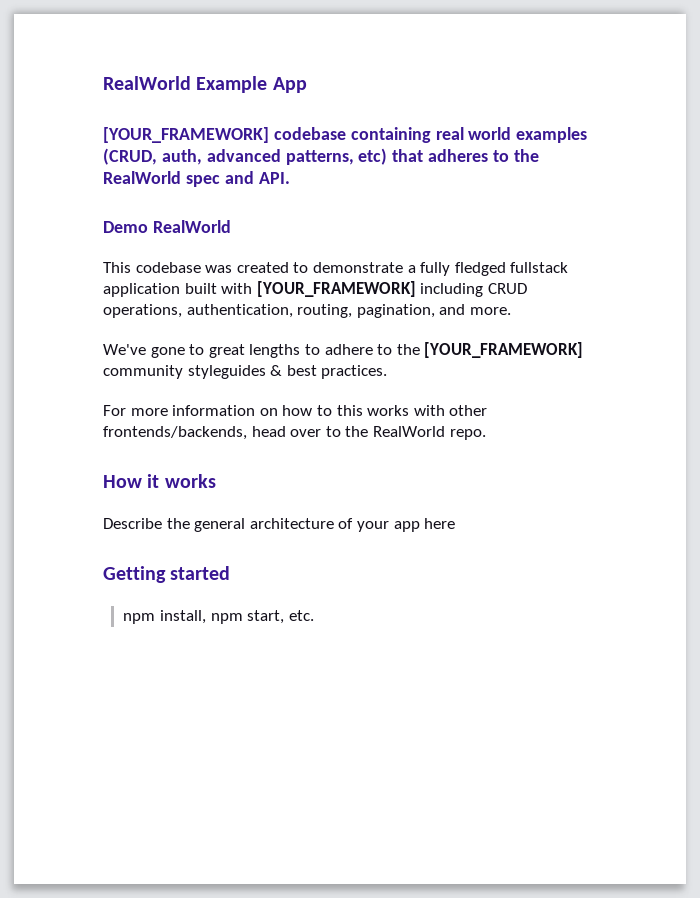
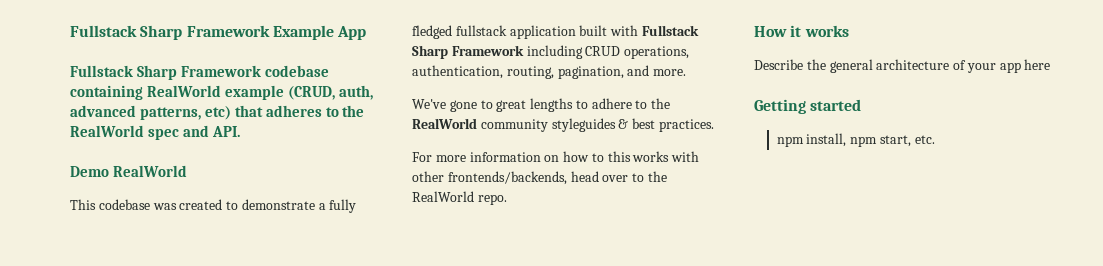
- RealWorld Example App
+ Fullstack Sharp Framework Example App
- [YOUR_FRAMEWORK] codebase containing real world examples (CRUD, auth, advanced patterns, etc) that adheres to the RealWorld spec and API.
+ Fullstack Sharp Framework codebase containing RealWorld example (CRUD, auth, advanced patterns, etc) that adheres to the RealWorld spec and API.
- This codebase was created to demonstrate a fully fledged fullstack application built with [YOUR_FRAMEWORK] including CRUD operations, authentication, routing, pagination, and more.
+ This codebase was created to demonstrate a fully fledged fullstack application built with Fullstack Sharp Framework including CRUD operations, authentication, routing, pagination, and more.
- We've gone to great lengths to adhere to the [YOUR_FRAMEWORK] community styleguides & best practices.
+ We've gone to great lengths to adhere to the RealWorld community styleguides & best practices.

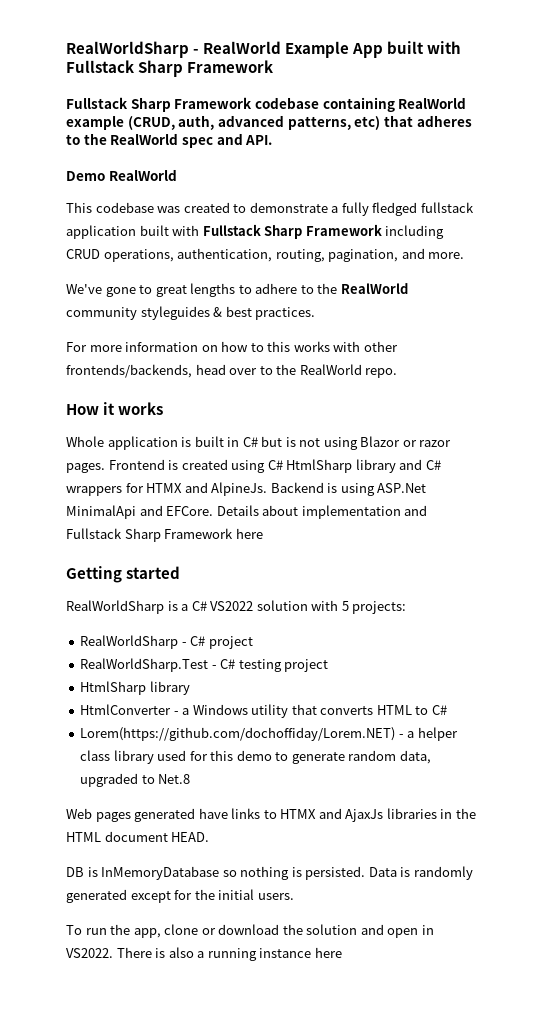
- Fullstack Sharp Framework Example App
+ RealWorldSharp - RealWorld Example App built with Fullstack Sharp Framework
- Describe the general architecture of your app here
+ Whole application is built in C# but is not using Blazor or razor pages. Frontend is created using C# HtmlSharp library and C# wrappers for HTMX and AlpineJs. Backend is using ASP.Net MinimalApi and EFCore. Details about implementation and Fullstack Sharp Framework here
  Getting started
- npm install, npm start, etc.
+ RealWorldSharp is a C# VS2022 solution with 5 projects:
+ RealWorldSharp - C# project
+ RealWorldSharp.Test - C# testing project
+ HtmlSharp library
+ HtmlConverter - a Windows utility that converts HTML to C#
+ Lorem(https://github.com/dochoffiday/Lorem.NET) - a helper class library used for this demo to generate random data, upgraded to Net.8
+ Web pages generated have links to HTMX and AjaxJs libraries in the HTML document HEAD.
+ DB is InMemoryDatabase so nothing is persisted. Data is randomly generated except for the initial users.
+ To run the app, clone or download the solution and open in VS2022. There is also a running instance here

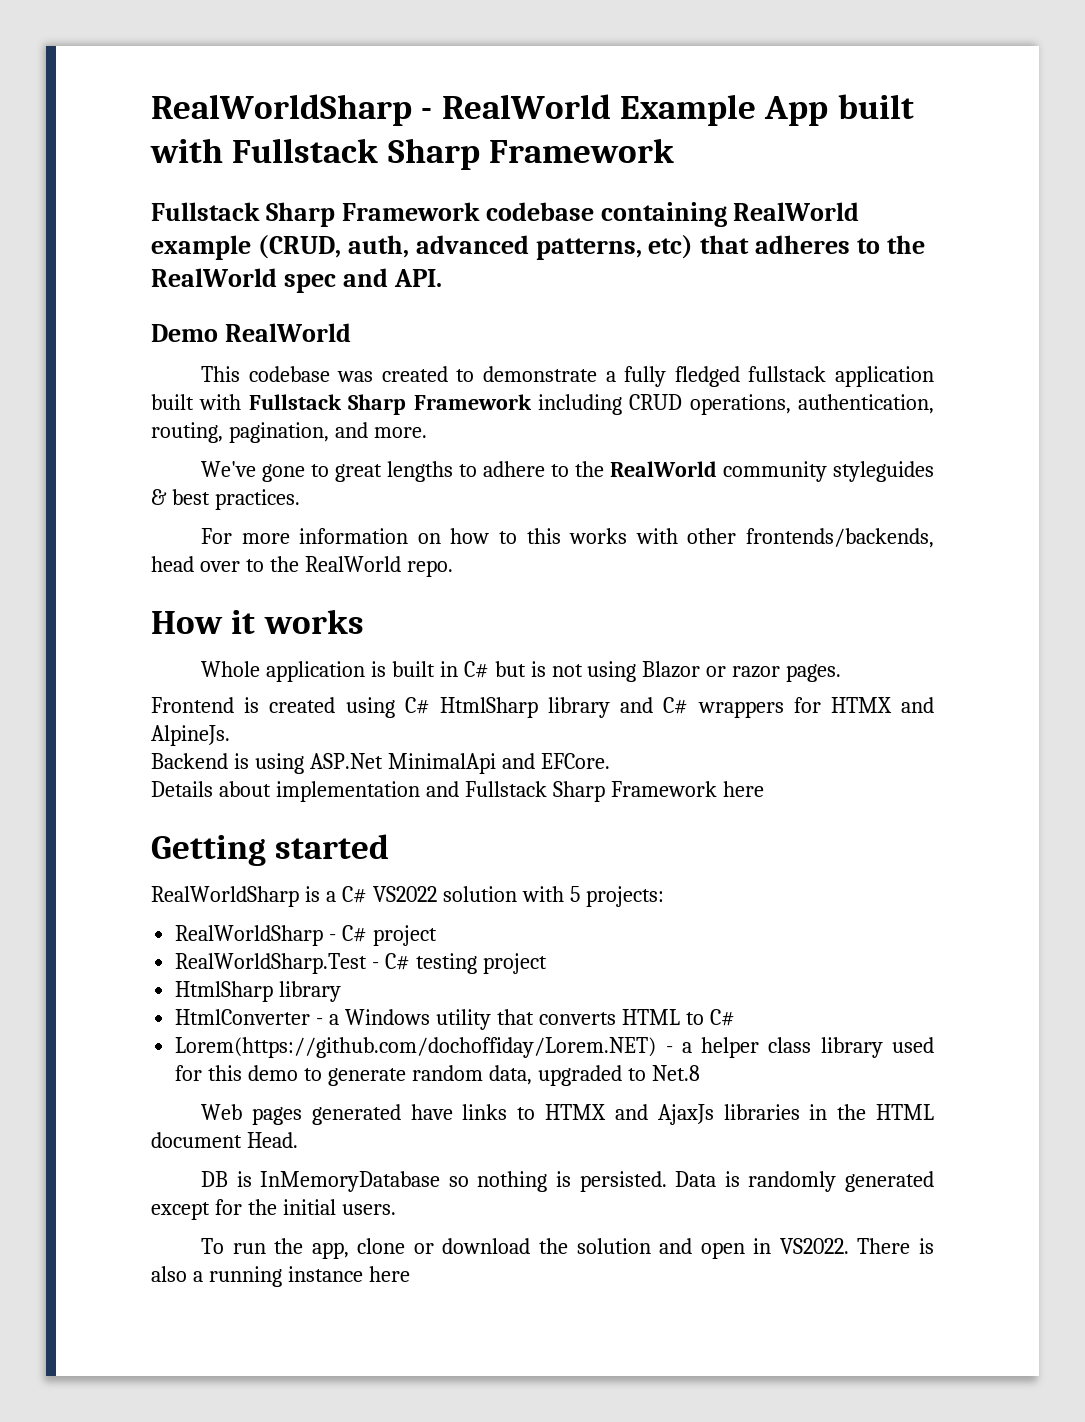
- Whole application is built in C# but is not using Blazor or razor pages. Frontend is created using C# HtmlSharp library and C# wrappers for HTMX and AlpineJs. Backend is using ASP.Net MinimalApi and EFCore. Details about implementation and Fullstack Sharp Framework here
+ Whole application is built in C# but is not using Blazor or razor pages.
+ Frontend is created using C# HtmlSharp library and C# wrappers for HTMX and AlpineJs.
+ Backend is using ASP.Net MinimalApi and EFCore.
+ Details about implementation and Fullstack Sharp Framework here
- Web pages generated have links to HTMX and AjaxJs libraries in the HTML document HEAD.
+ Web pages generated have links to HTMX and AjaxJs libraries in the HTML document Head.

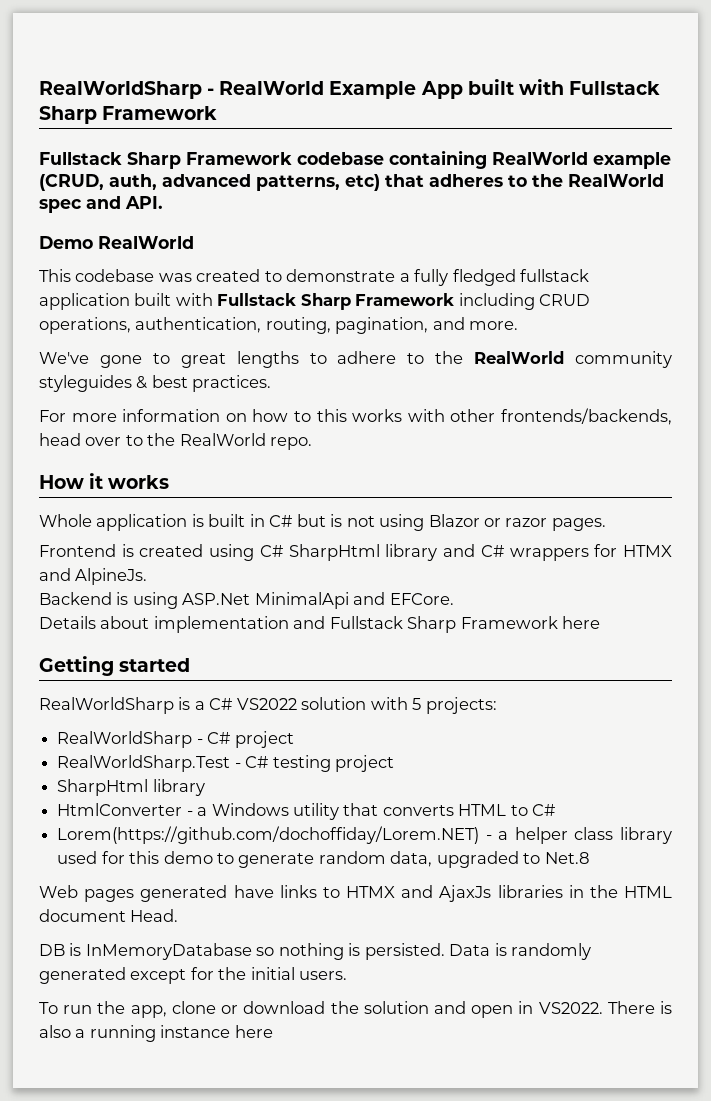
- Frontend is created using C# HtmlSharp library and C# wrappers for HTMX and AlpineJs.
+ Frontend is created using C# SharpHtml library and C# wrappers for HTMX and AlpineJs.
  RealWorldSharp.Test - C# testing project
- HtmlSharp library
+ SharpHtml library

